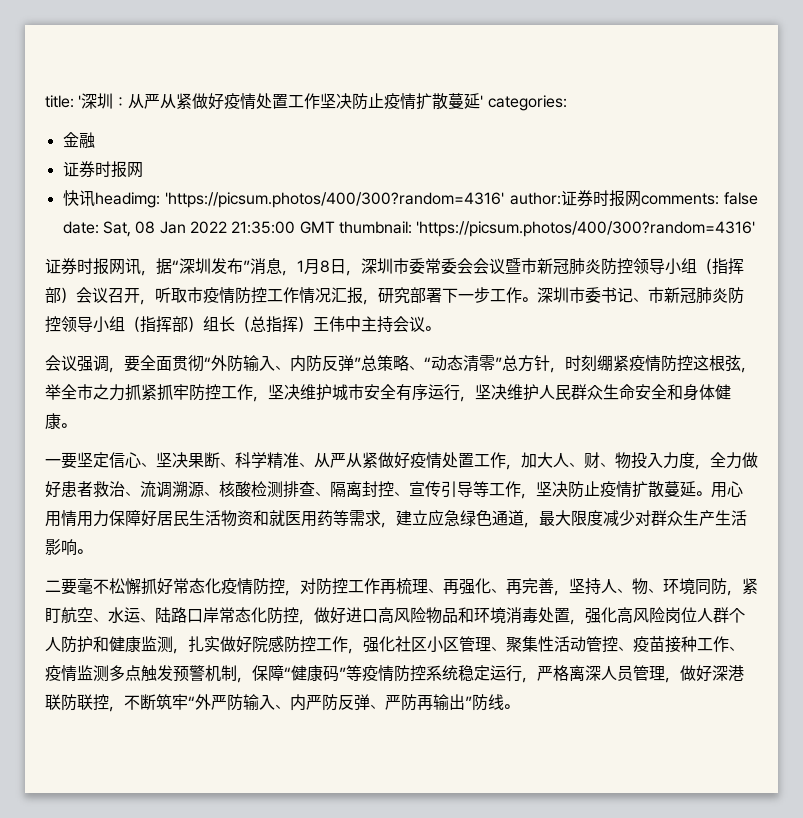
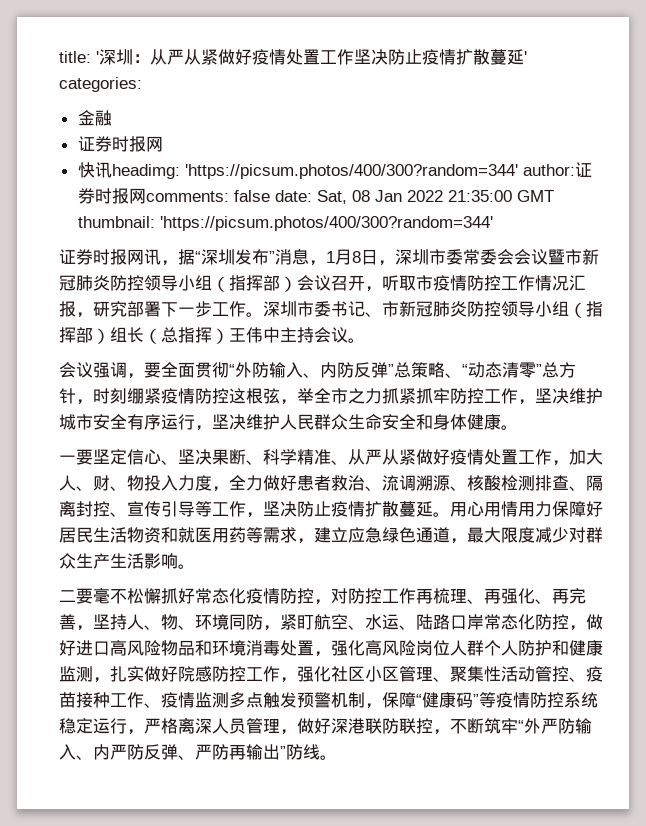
- 快讯headimg: 'https://picsum.photos/400/300?random=4316' author:证券时报网comments: false date: Sat, 08 Jan 2022 21:35:00 GMT thumbnail: 'https://picsum.photos/400/300?random=4316'
+ 快讯headimg: 'https://picsum.photos/400/300?random=344' author:证券时报网comments: false date: Sat, 08 Jan 2022 21:35:00 GMT thumbnail: 'https://picsum.photos/400/300?random=344'

